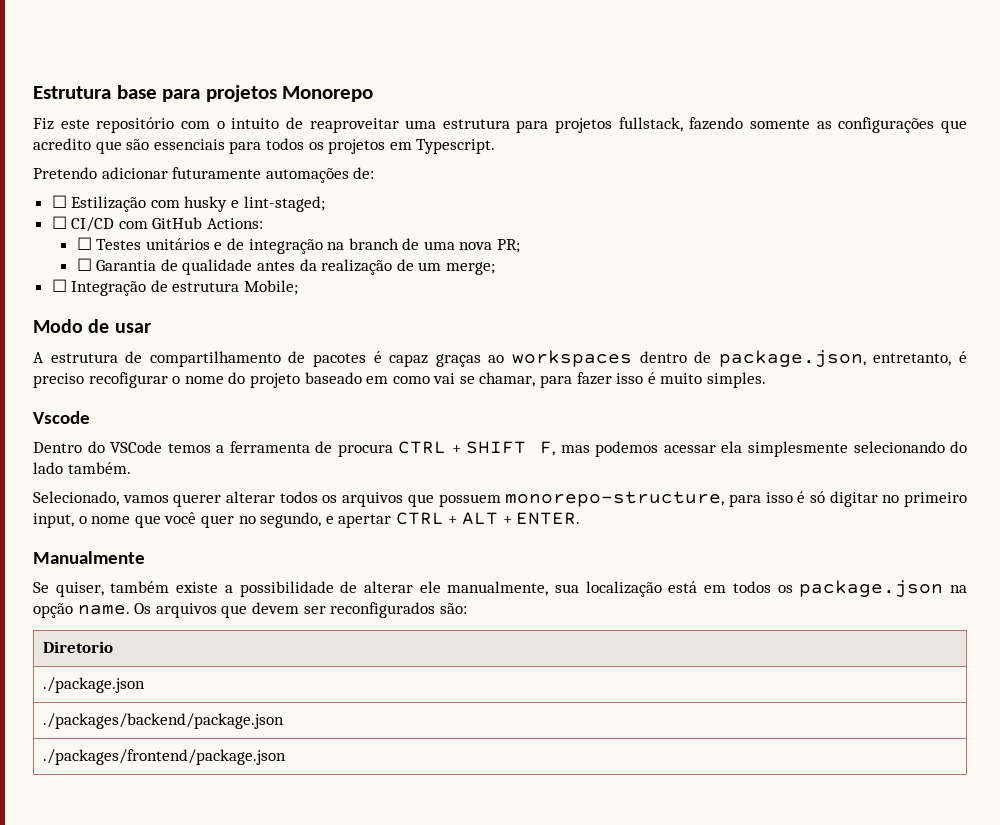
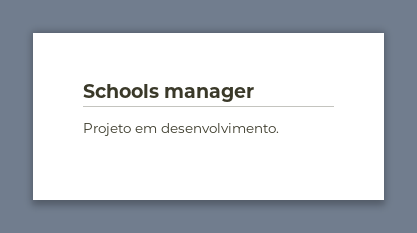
- Estrutura base para projetos Monorepo
- Fiz este repositório com o intuito de reaproveitar uma estrutura para projetos fullstack, fazendo somente as configurações que acredito que são essenciais para todos os projetos em Typescript.
- Pretendo adicionar futuramente automações de:
- ☐ Estilização com husky e lint-staged;
- ☐ CI/CD com GitHub Actions:
- ☐ Testes unitários e de integração na branch de uma nova PR;
- ☐ Garantia de qualidade antes da realização de um merge;
- ☐ Integração de estrutura Mobile;
- Modo de usar
- A estrutura de compartilhamento de pacotes é capaz graças ao workspaces dentro de package.json, entretanto, é preciso recofigurar o nome do projeto baseado em como vai se chamar, para fazer isso é muito simples.
- Vscode
- Dentro do VSCode temos a ferramenta de procura CTRL + SHIFT F, mas podemos acessar ela simplesmente selecionando do lado também.
- Selecionado, vamos querer alterar todos os arquivos que possuem monorepo-structure, para isso é só digitar no primeiro input, o nome que você quer no segundo, e apertar CTRL + ALT + ENTER.
- Manualmente
- Se quiser, também existe a possibilidade de alterar ele manualmente, sua localização está em todos os package.json na opção name. Os arquivos que devem ser reconfigurados são:
- Diretorio
- ./package.json
- ./packages/backend/package.json
- ./packages/frontend/package.json
+ Schools manager
+ Projeto em desenvolvimento.

